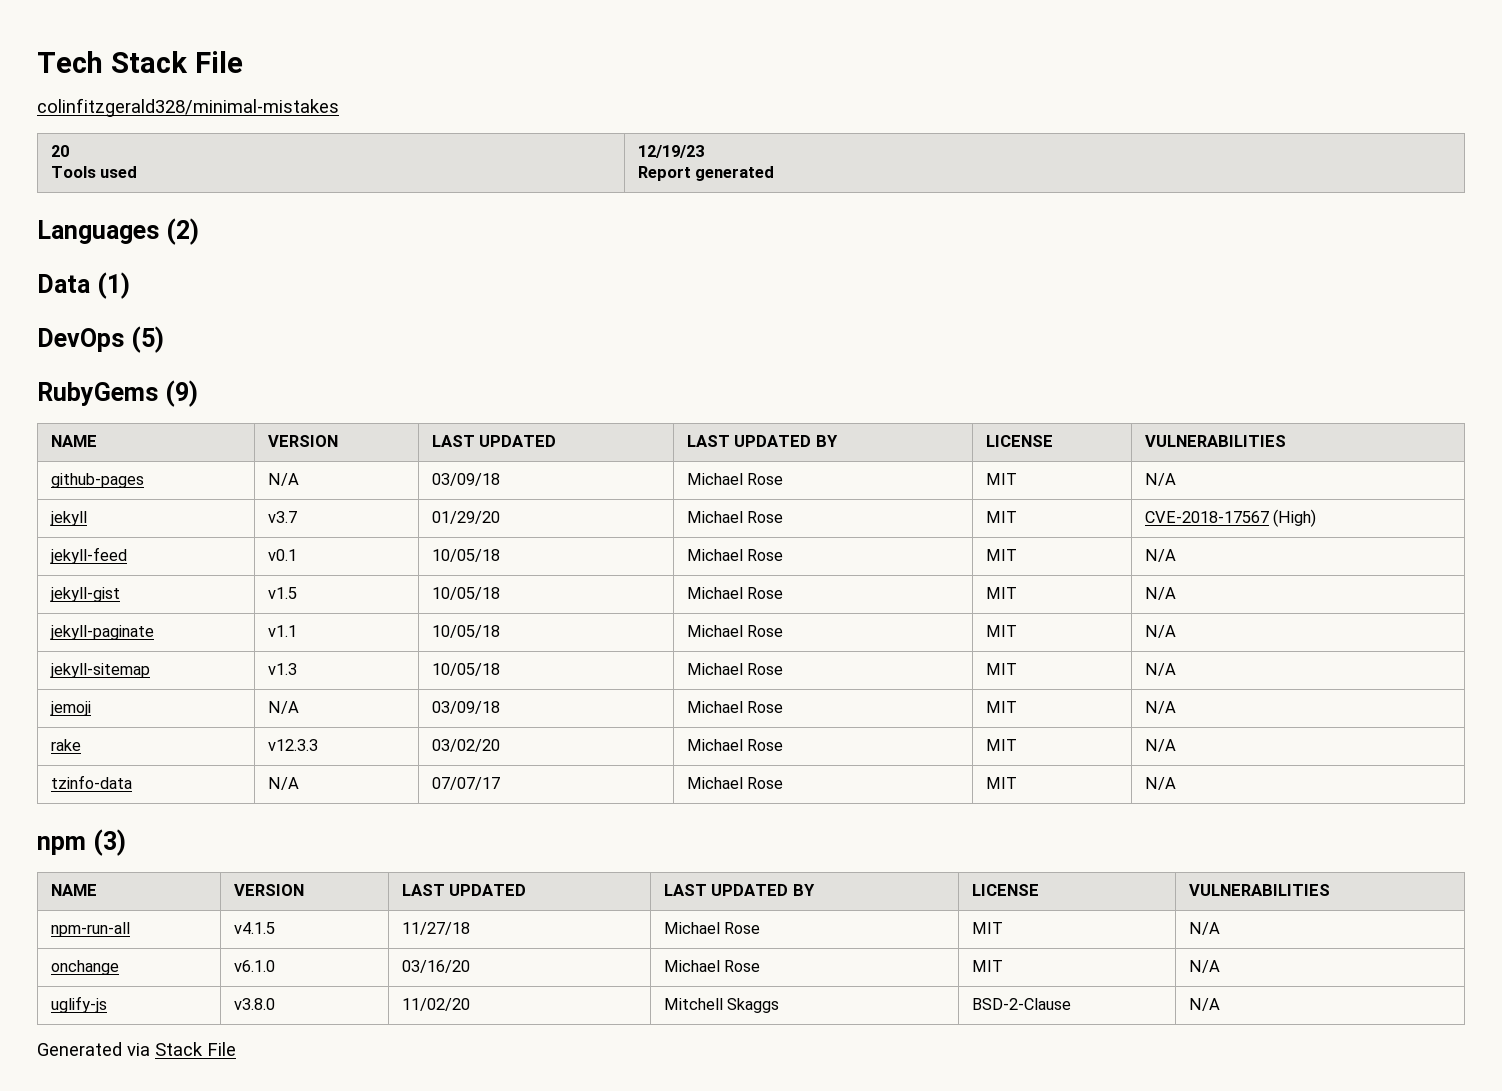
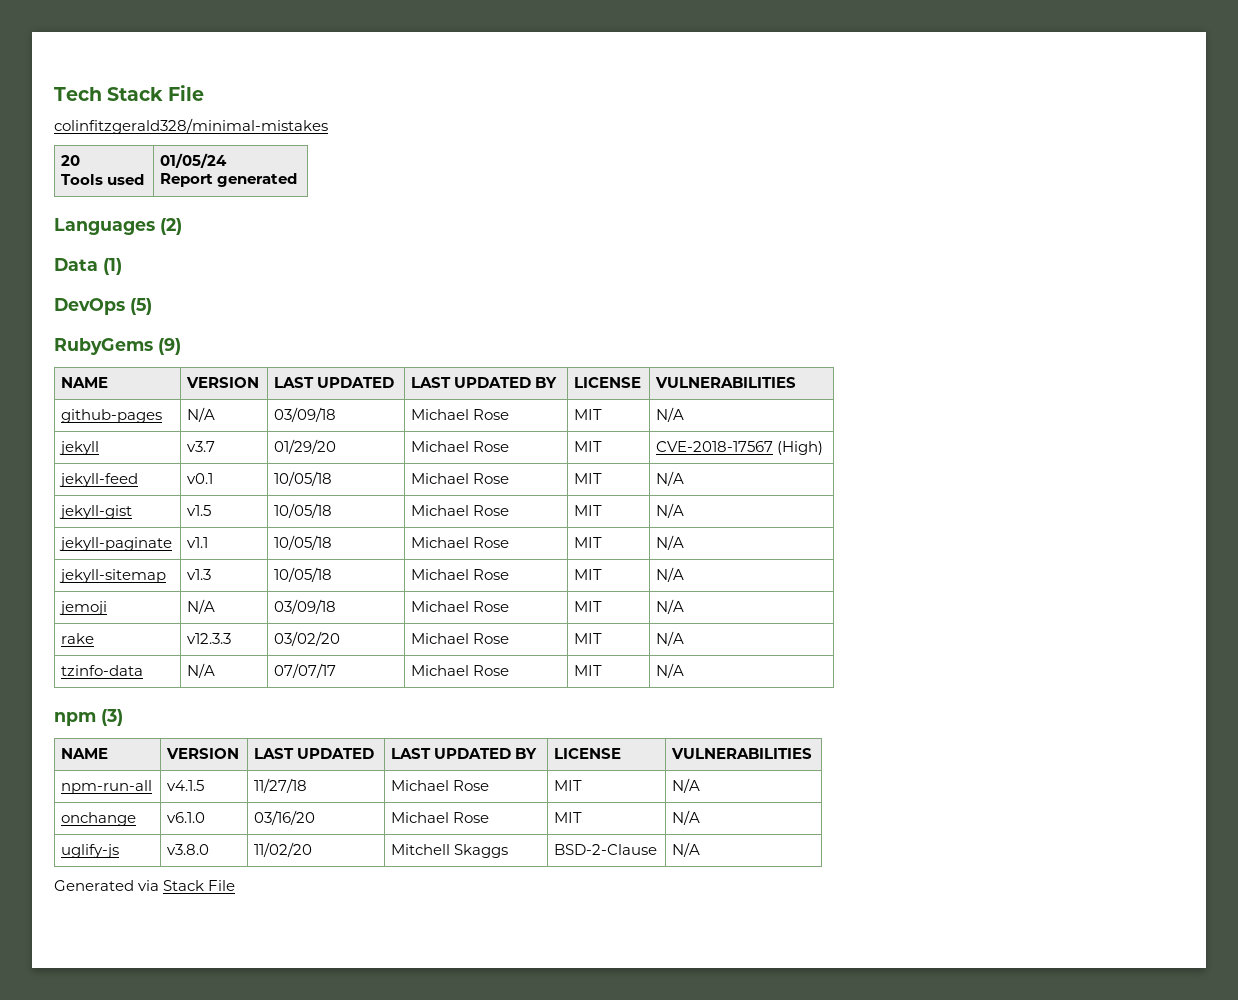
  20
- Tools used | 12/19/23
+ Tools used | 01/05/24

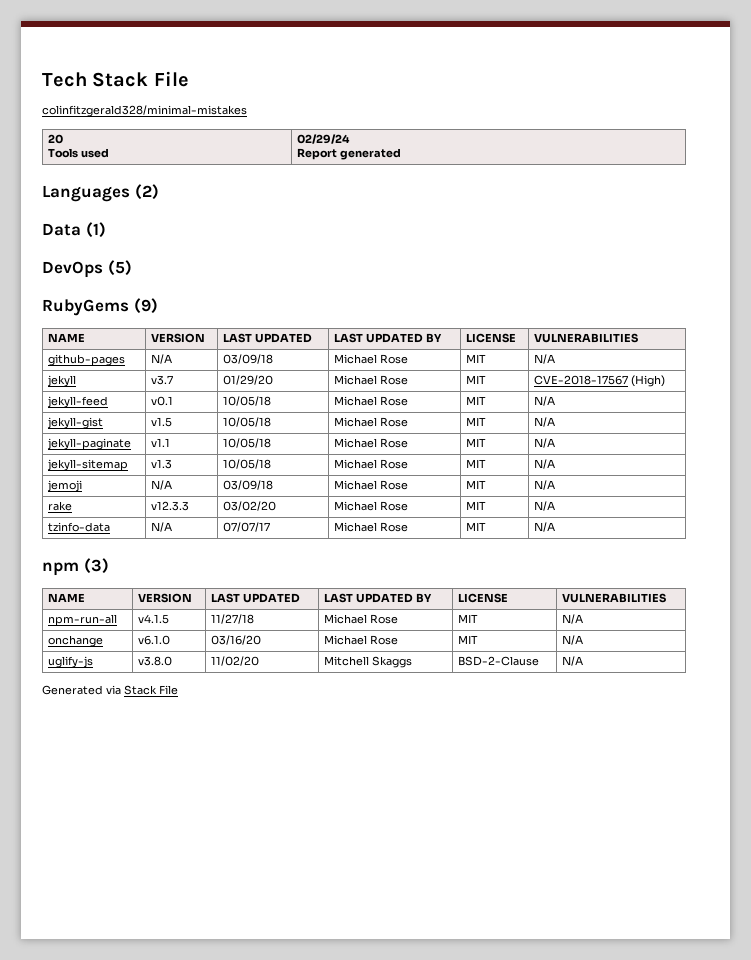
  20
- Tools used | 01/05/24
+ Tools used | 02/29/24

